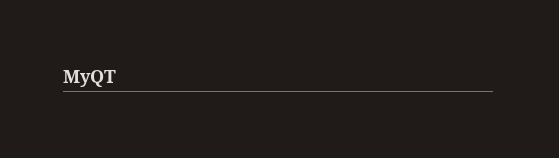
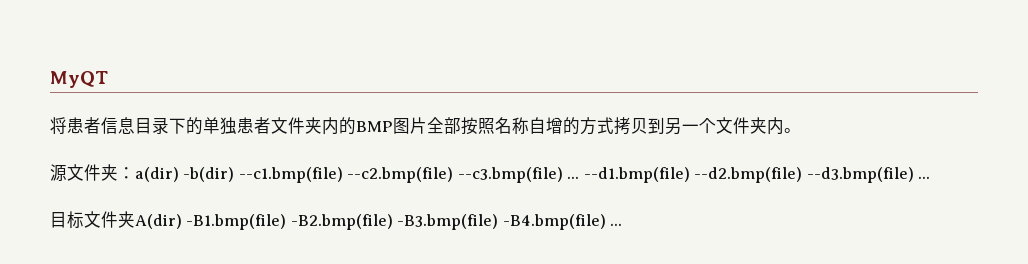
+ 将患者信息目录下的单独患者文件夹内的BMP图片全部按照名称自增的方式拷贝到另一个文件夹内。
+ 源文件夹：a(dir) -b(dir) --c1.bmp(file) --c2.bmp(file) --c3.bmp(file) ... --d1.bmp(file) --d2.bmp(file) --d3.bmp(file) ...
+ 目标文件夹A(dir) -B1.bmp(file) -B2.bmp(file) -B3.bmp(file) -B4.bmp(file) ...

